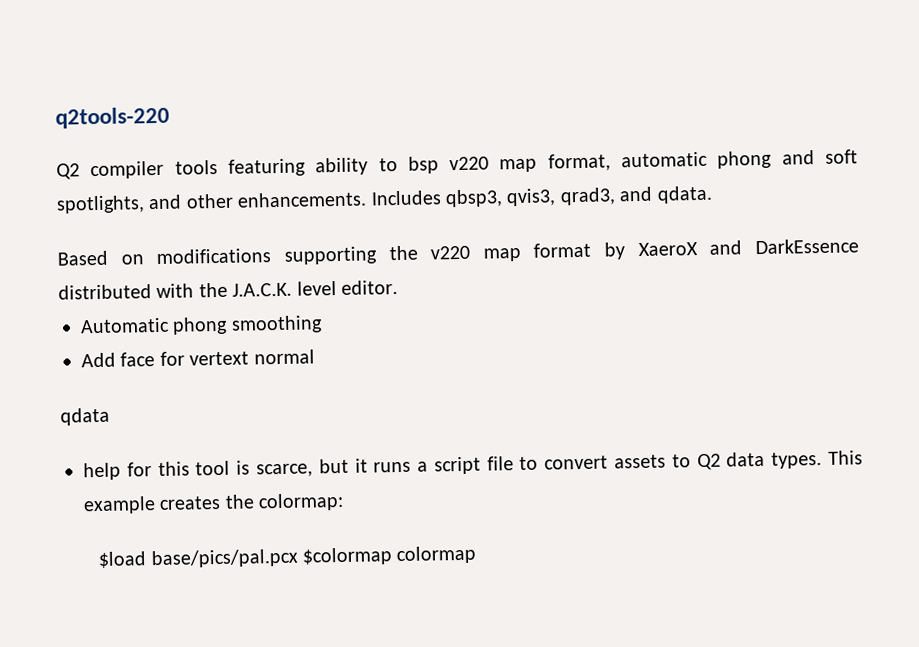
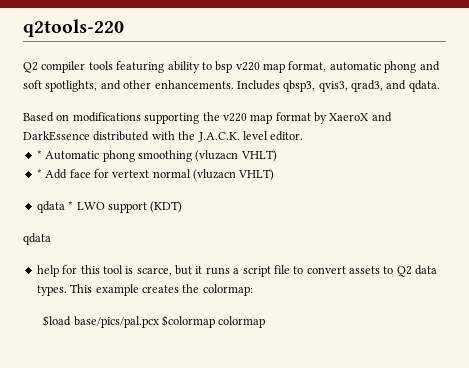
- Automatic phong smoothing
- Add face for vertext normal
+ * Automatic phong smoothing (vluzacn VHLT)
+ * Add face for vertext normal (vluzacn VHLT)
+ qdata * LWO support (KDT)

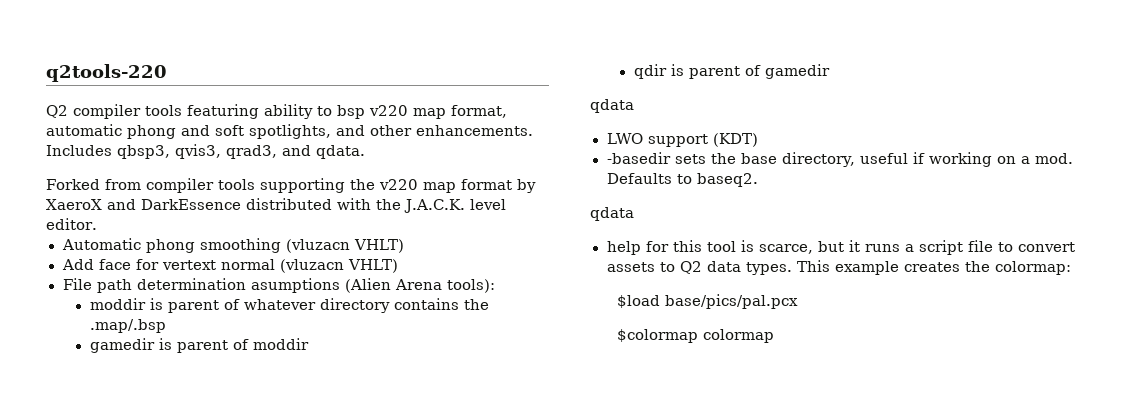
- Based on modifications supporting the v220 map format by XaeroX and DarkEssence distributed with the J.A.C.K. level editor.
+ Forked from compiler tools supporting the v220 map format by XaeroX and DarkEssence distributed with the J.A.C.K. level editor.
- * Automatic phong smoothing (vluzacn VHLT)
+ Automatic phong smoothing (vluzacn VHLT)
- * Add face for vertext normal (vluzacn VHLT)
+ Add face for vertext normal (vluzacn VHLT)
- qdata * LWO support (KDT)
+ File path determination asumptions (Alien Arena tools):
+ moddir is parent of whatever directory contains the .map/.bsp
+ gamedir is parent of moddir
+ qdir is parent of gamedir
+ qdata
+ LWO support (KDT)
+ -basedir sets the base directory, useful if working on a mod. Defaults to baseq2.
- $load base/pics/pal.pcx $colormap colormap
+ $load base/pics/pal.pcx
+ $colormap colormap

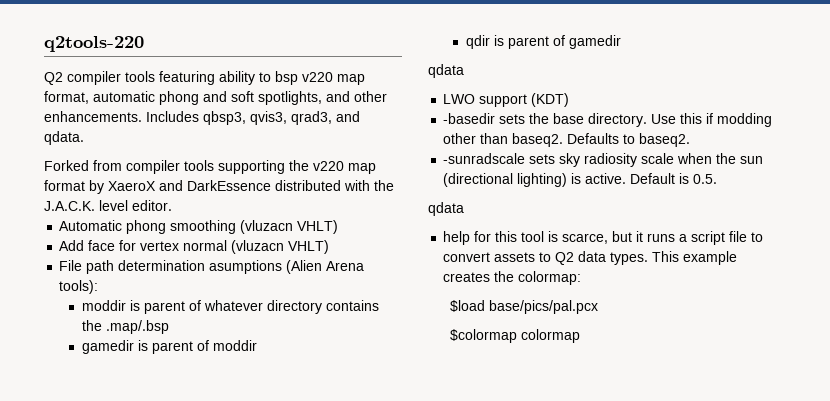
- Add face for vertext normal (vluzacn VHLT)
+ Add face for vertex normal (vluzacn VHLT)
- -basedir sets the base directory, useful if working on a mod. Defaults to baseq2.
+ -basedir sets the base directory. Use this if modding other than baseq2. Defaults to baseq2.
+ -sunradscale sets sky radiosity scale when the sun (directional lighting) is active. Default is 0.5.

